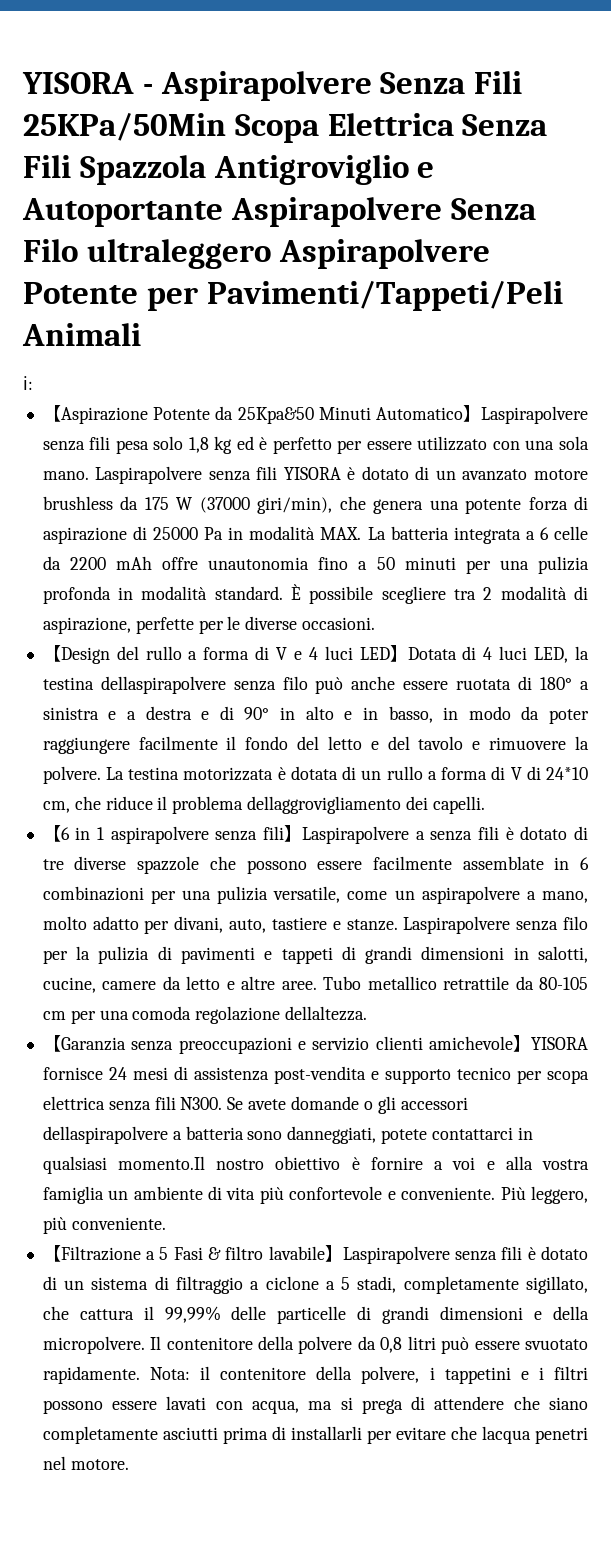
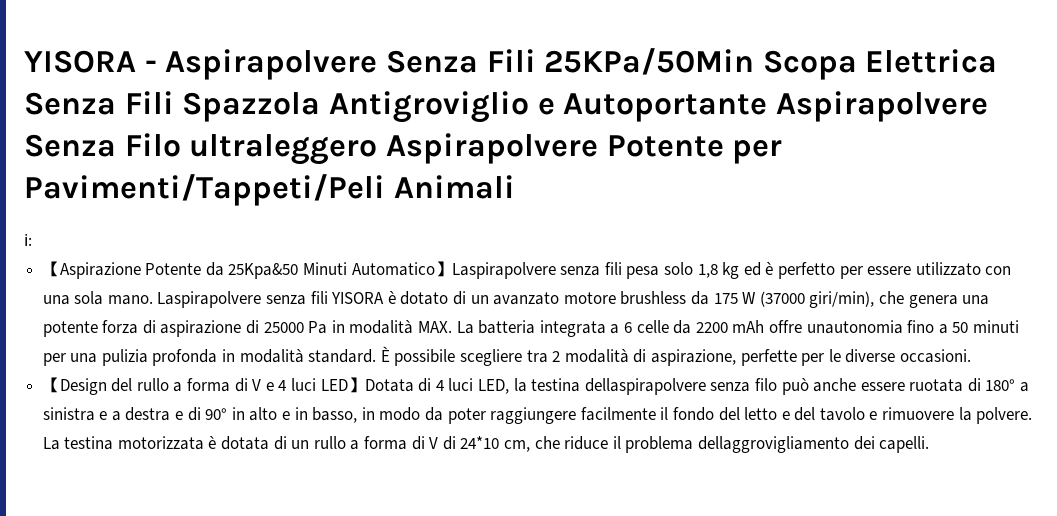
- 【6 in 1 aspirapolvere senza fili】Laspirapolvere a senza fili è dotato di tre diverse spazzole che possono essere facilmente assemblate in 6 combinazioni per una pulizia versatile, come un aspirapolvere a mano, molto adatto per divani, auto, tastiere e stanze. Laspirapolvere senza filo per la pulizia di pavimenti e tappeti di grandi dimensioni in salotti, cucine, camere da letto e altre aree. Tubo metallico retrattile da 80-105 cm per una comoda regolazione dellaltezza.
- 【Garanzia senza preoccupazioni e servizio clienti amichevole】YISORA fornisce 24 mesi di assistenza post-vendita e supporto tecnico per scopa elettrica senza fili N300. Se avete domande o gli accessori dellaspirapolvere a batteria sono danneggiati, potete contattarci in qualsiasi momento.Il nostro obiettivo è fornire a voi e alla vostra famiglia un ambiente di vita più confortevole e conveniente. Più leggero, più conveniente.
- 【Filtrazione a 5 Fasi & filtro lavabile】Laspirapolvere senza fili è dotato di un sistema di filtraggio a ciclone a 5 stadi, completamente sigillato, che cattura il 99,99% delle particelle di grandi dimensioni e della micropolvere. Il contenitore della polvere da 0,8 litri può essere svuotato rapidamente. Nota: il contenitore della polvere, i tappetini e i filtri possono essere lavati con acqua, ma si prega di attendere che siano completamente asciutti prima di installarli per evitare che lacqua penetri nel motore.

